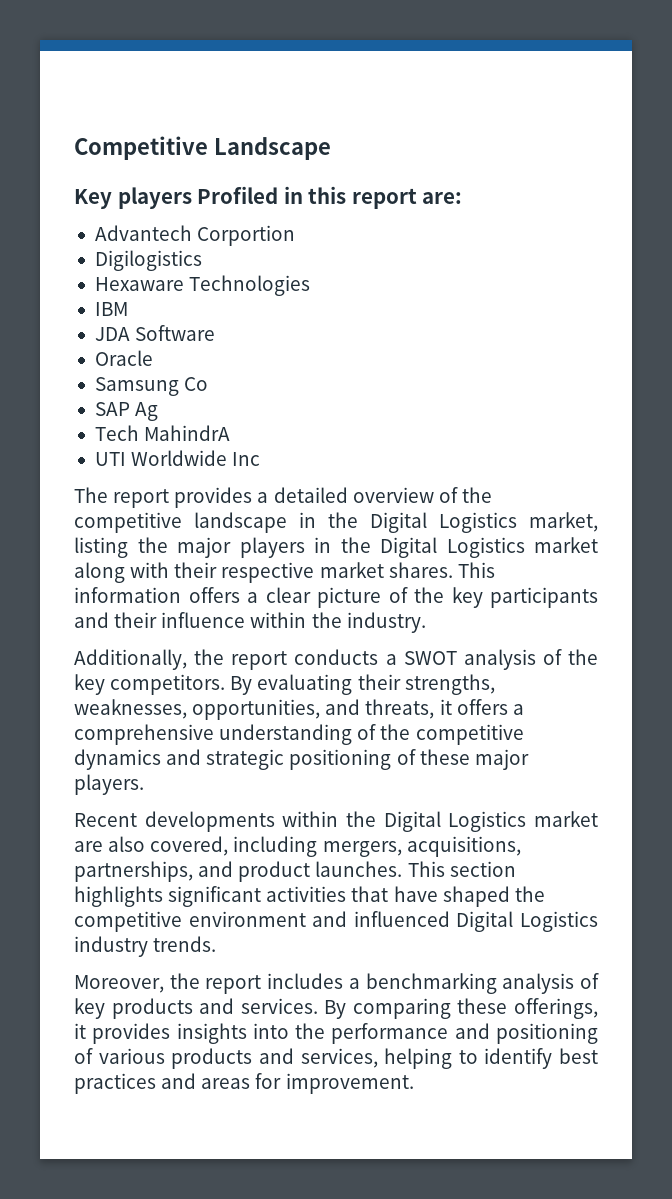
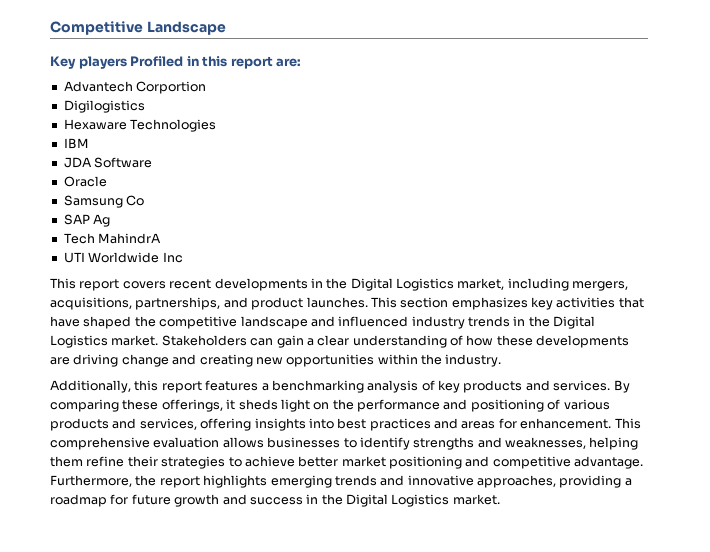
- The report provides a detailed overview of the competitive landscape in the Digital Logistics market, listing the major players in the Digital Logistics market along with their respective market shares. This information offers a clear picture of the key participants and their influence within the industry.
- Additionally, the report conducts a SWOT analysis of the key competitors. By evaluating their strengths, weaknesses, opportunities, and threats, it offers a comprehensive understanding of the competitive dynamics and strategic positioning of these major players.
- Recent developments within the Digital Logistics market are also covered, including mergers, acquisitions, partnerships, and product launches.
+ This report covers recent developments in the Digital Logistics market, including mergers, acquisitions, partnerships, and product launches.
- This section highlights significant activities that have shaped the competitive environment and influenced Digital Logistics industry trends.
- Moreover, the report includes a benchmarking analysis of key products and services.
+ This section emphasizes key activities that have shaped the competitive landscape and influenced industry trends in the Digital Logistics market. Stakeholders can gain a clear understanding of how these developments are driving change and creating new opportunities within the industry.
+ Additionally, this report features a benchmarking analysis of key products and services.
- By comparing these offerings, it provides insights into the performance and positioning of various products and services, helping to identify best practices and areas for improvement.
+ By comparing these offerings, it sheds light on the performance and positioning of various products and services, offering insights into best practices and areas for enhancement. This comprehensive evaluation allows businesses to identify strengths and weaknesses, helping them refine their strategies to achieve better market positioning and competitive advantage. Furthermore, the report highlights emerging trends and innovative approaches, providing a roadmap for future growth and success in the Digital Logistics market.

